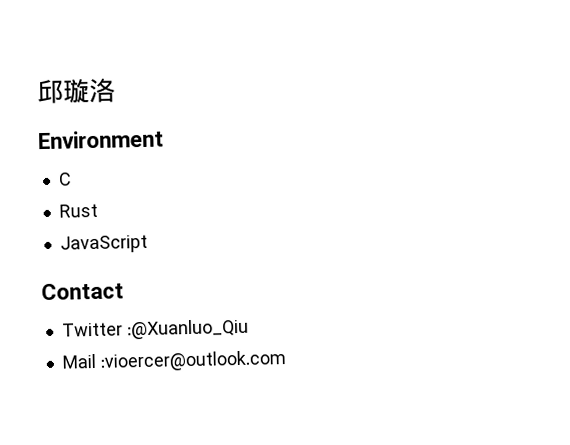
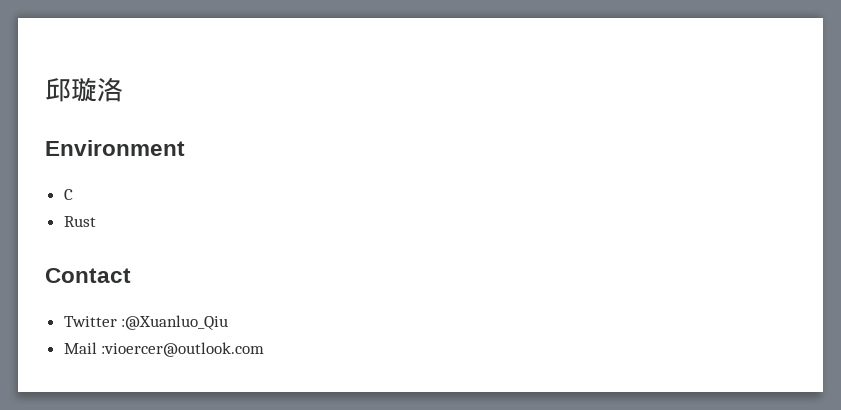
- JavaScript

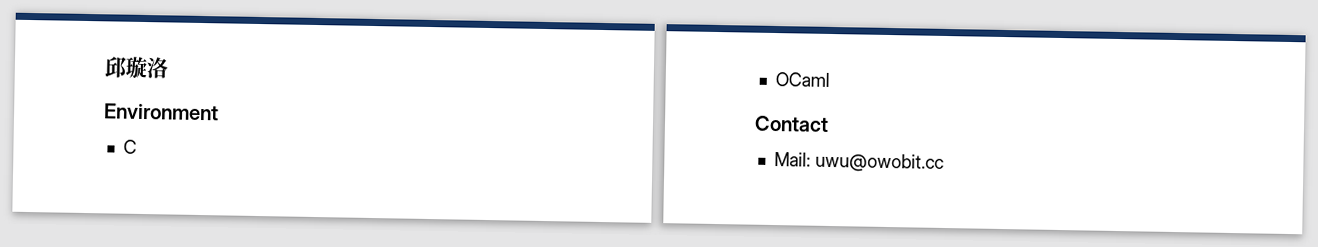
- Rust
+ OCaml
- Twitter :@Xuanluo_Qiu
- Mail :vioercer@outlook.com
+ Mail: uwu@owobit.cc

